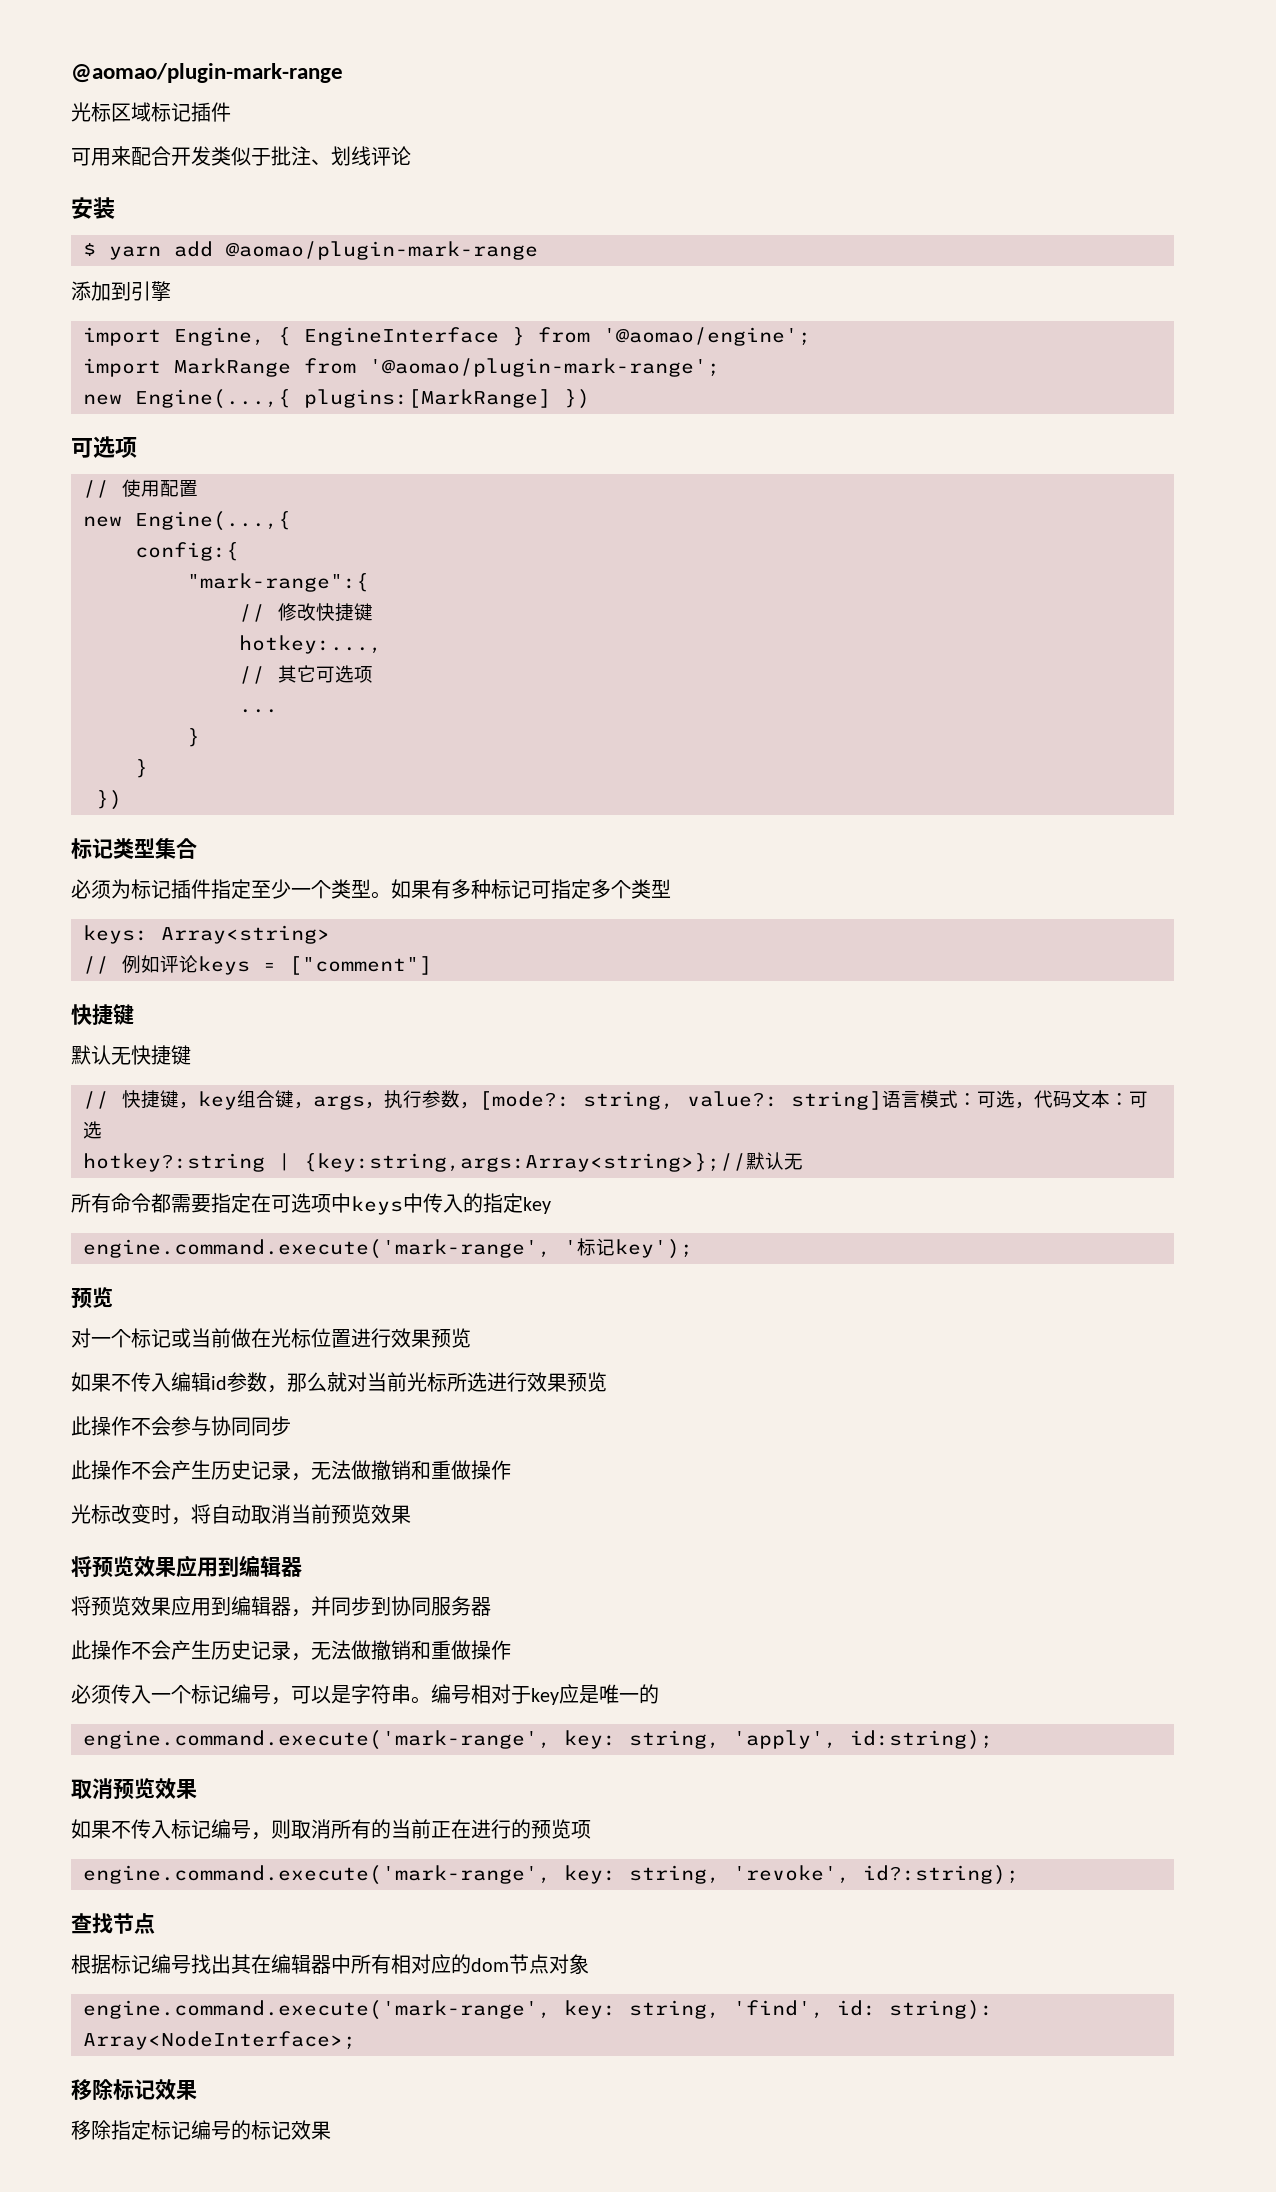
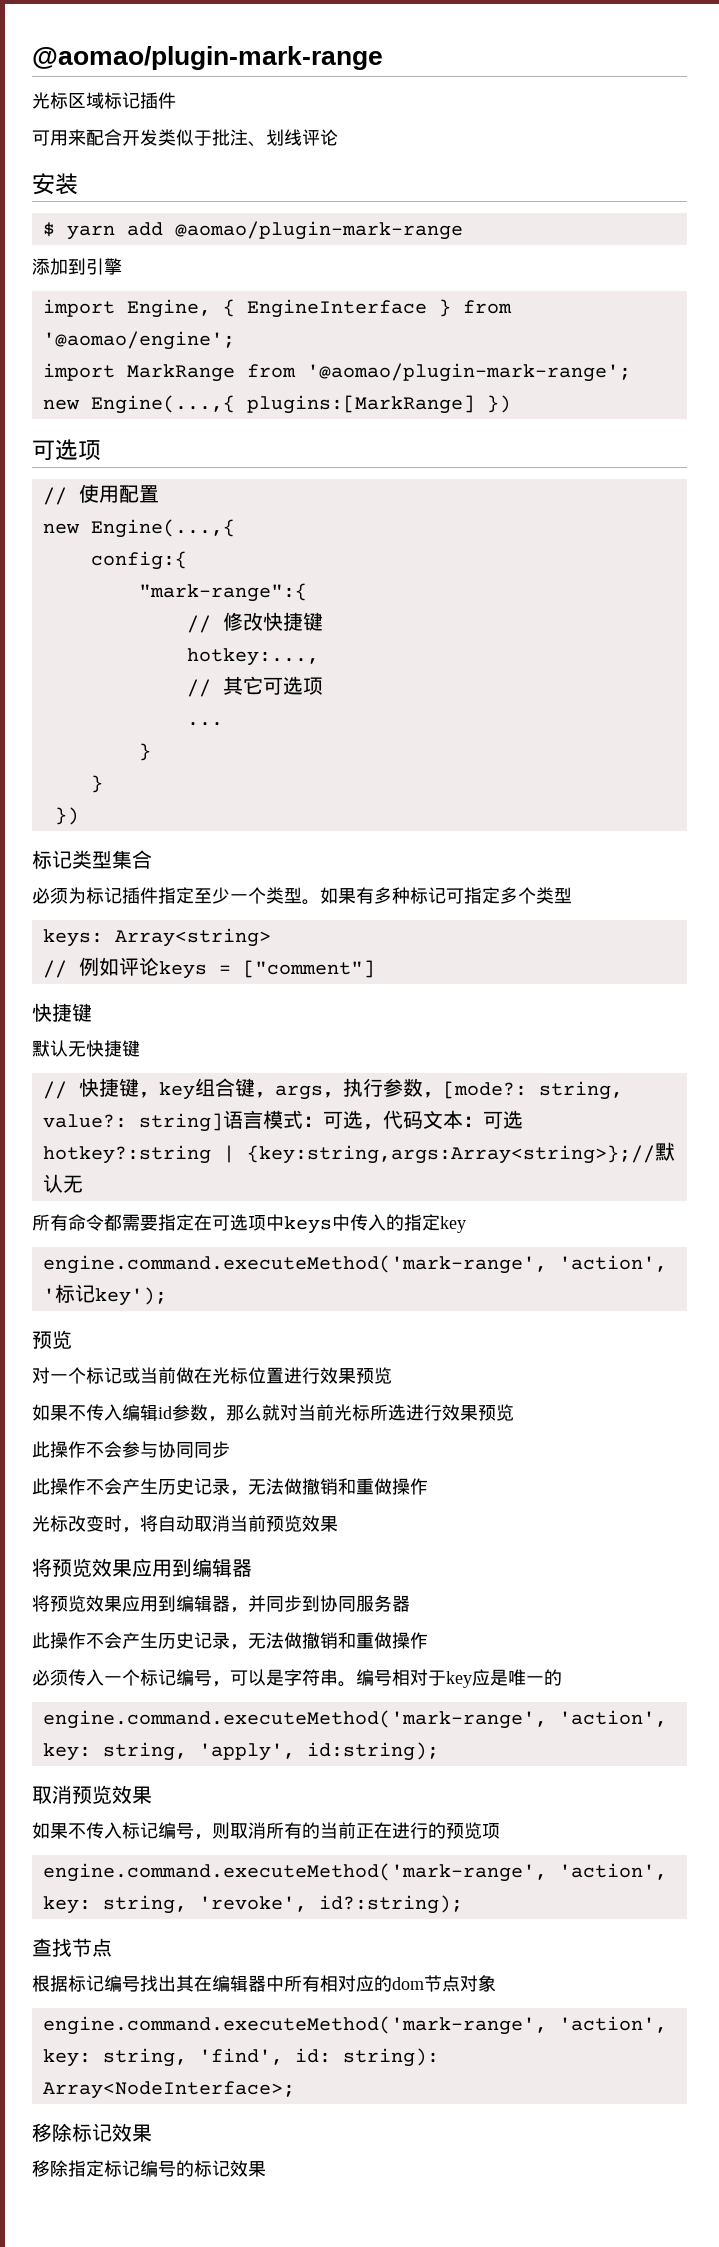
- engine.command.execute('mark-range', '标记key');
+ engine.command.executeMethod('mark-range', 'action', '标记key');
- engine.command.execute('mark-range', key: string, 'apply', id:string);
+ engine.command.executeMethod('mark-range', 'action', key: string, 'apply', id:string);
- engine.command.execute('mark-range', key: string, 'revoke', id?:string);
+ engine.command.executeMethod('mark-range', 'action', key: string, 'revoke', id?:string);
- engine.command.execute('mark-range', key: string, 'find', id: string): Array<NodeInterface>;
+ engine.command.executeMethod('mark-range', 'action', key: string, 'find', id: string): Array<NodeInterface>;

